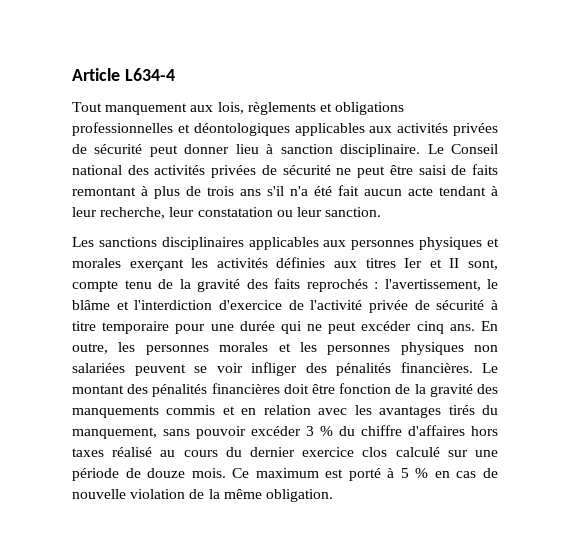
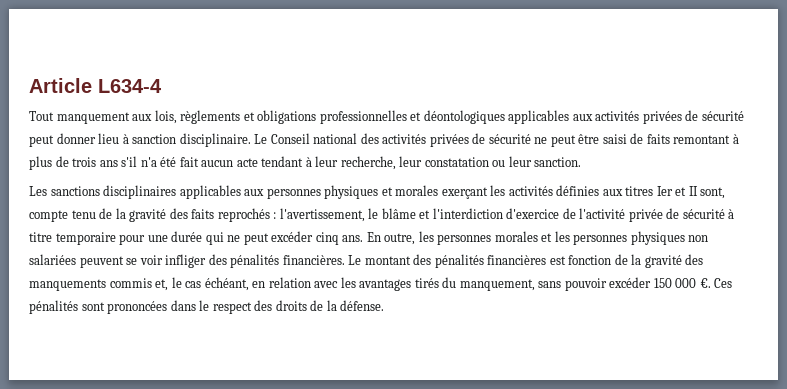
- Le montant des pénalités financières doit être fonction de la gravité des manquements commis et en relation avec les avantages tirés du manquement, sans pouvoir excéder 3 % du chiffre d'affaires hors taxes réalisé au cours du dernier exercice clos calculé sur une période de douze mois. Ce maximum est porté à 5 % en cas de nouvelle violation de la même obligation.
+ Le montant des pénalités financières est fonction de la gravité des manquements commis et, le cas échéant, en relation avec les avantages tirés du manquement, sans pouvoir excéder 150 000 €. Ces pénalités sont prononcées dans le respect des droits de la défense.

